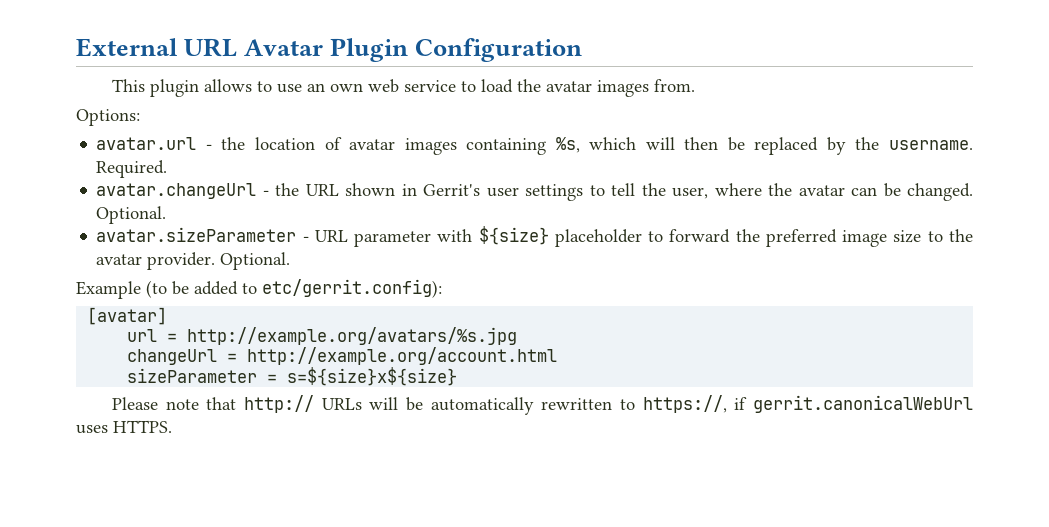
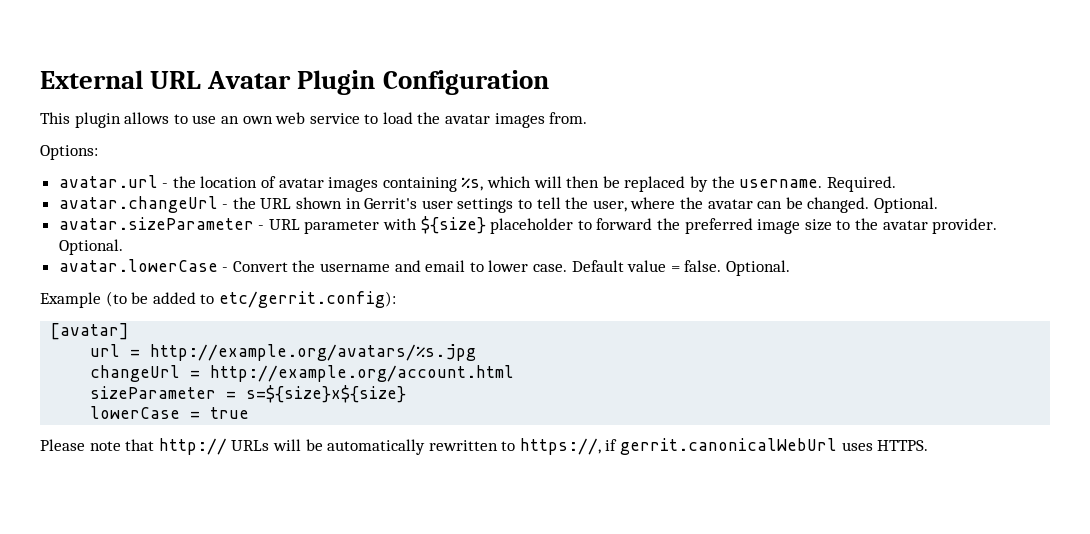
+ avatar.lowerCase - Convert the username and email to lower case. Default value = false. Optional.
+ lowerCase = true

